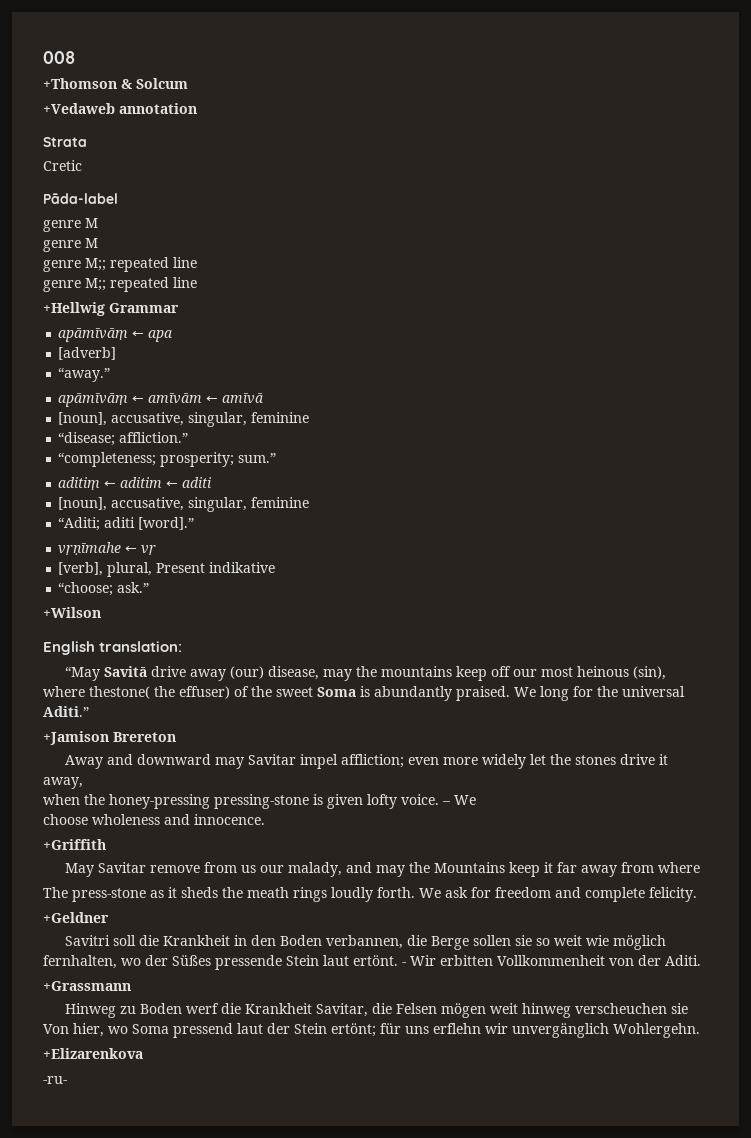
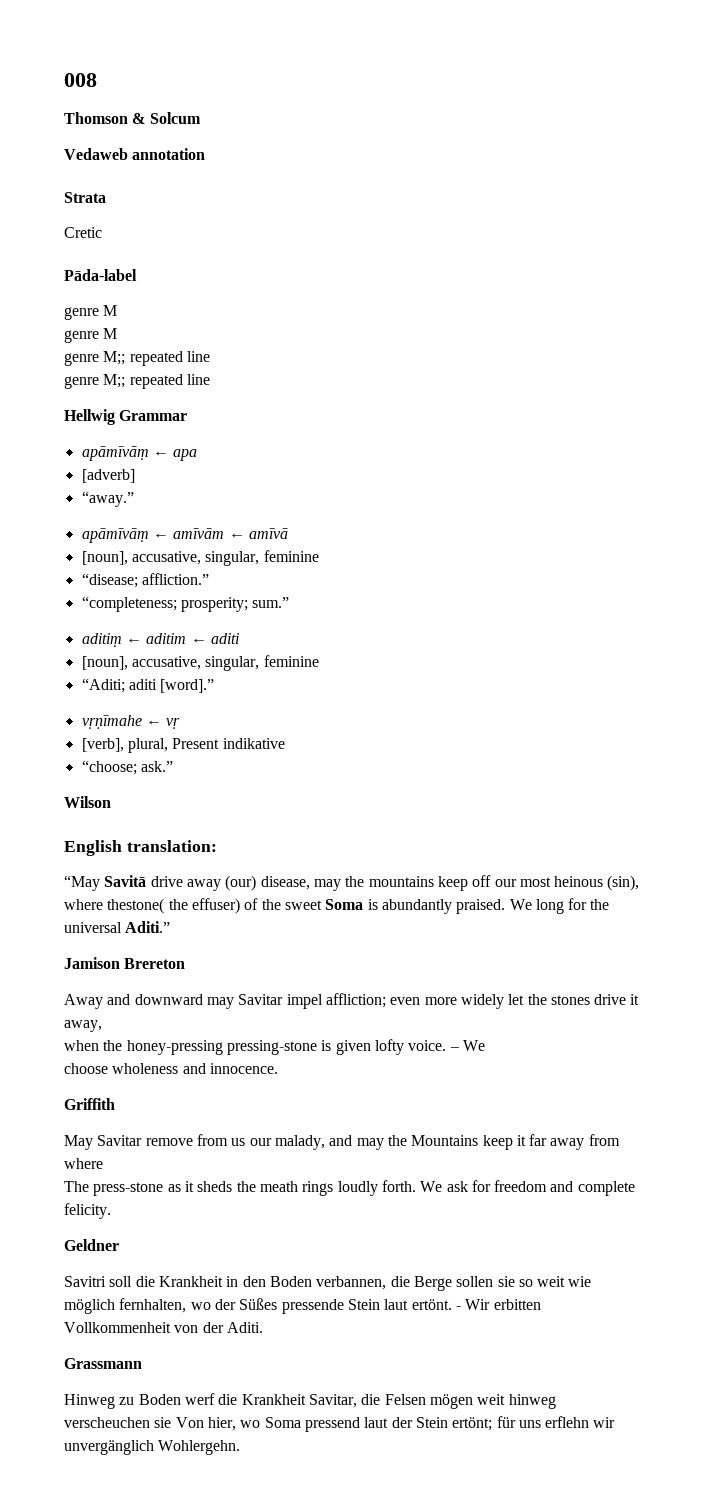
- +Thomson & Solcum
+ Thomson & Solcum
- +Vedaweb annotation
+ Vedaweb annotation
- +Hellwig Grammar
+ Hellwig Grammar
- +Wilson
+ Wilson
- +Jamison Brereton
+ Jamison Brereton
- +Griffith
+ Griffith
- +Geldner
+ Geldner
- +Grassmann
+ Grassmann
- +Elizarenkova
- -ru-

